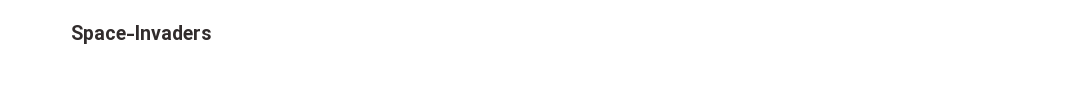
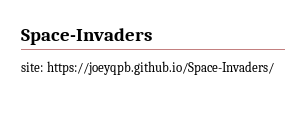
+ site: https://joeyqpb.github.io/Space-Invaders/

